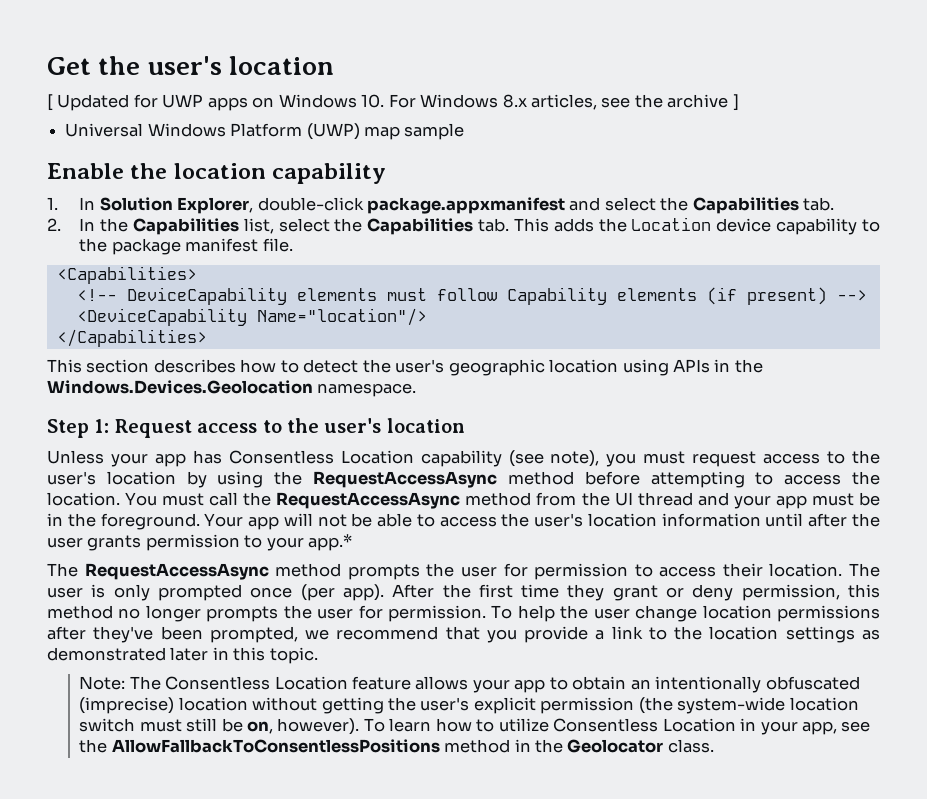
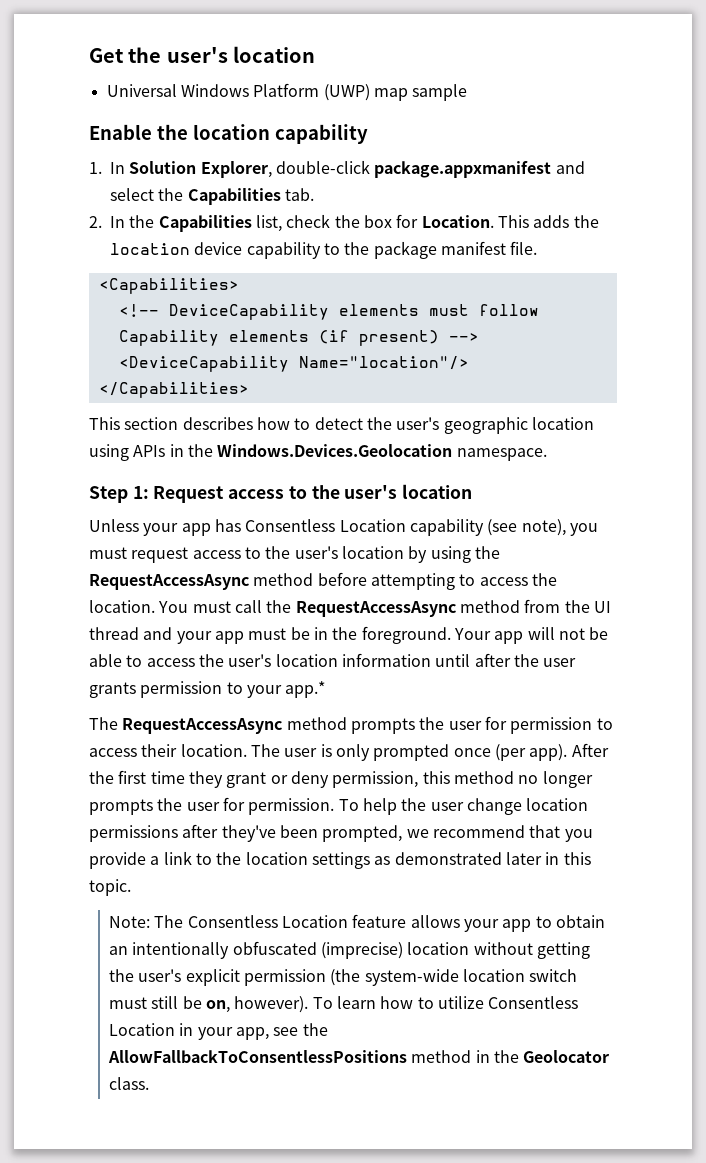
- [ Updated for UWP apps on Windows 10. For Windows 8.x articles, see the archive ]
- 2. In the Capabilities list, select the Capabilities tab. This adds the Location device capability to the package manifest file.
+ 2. In the Capabilities list, check the box for Location. This adds the location device capability to the package manifest file.

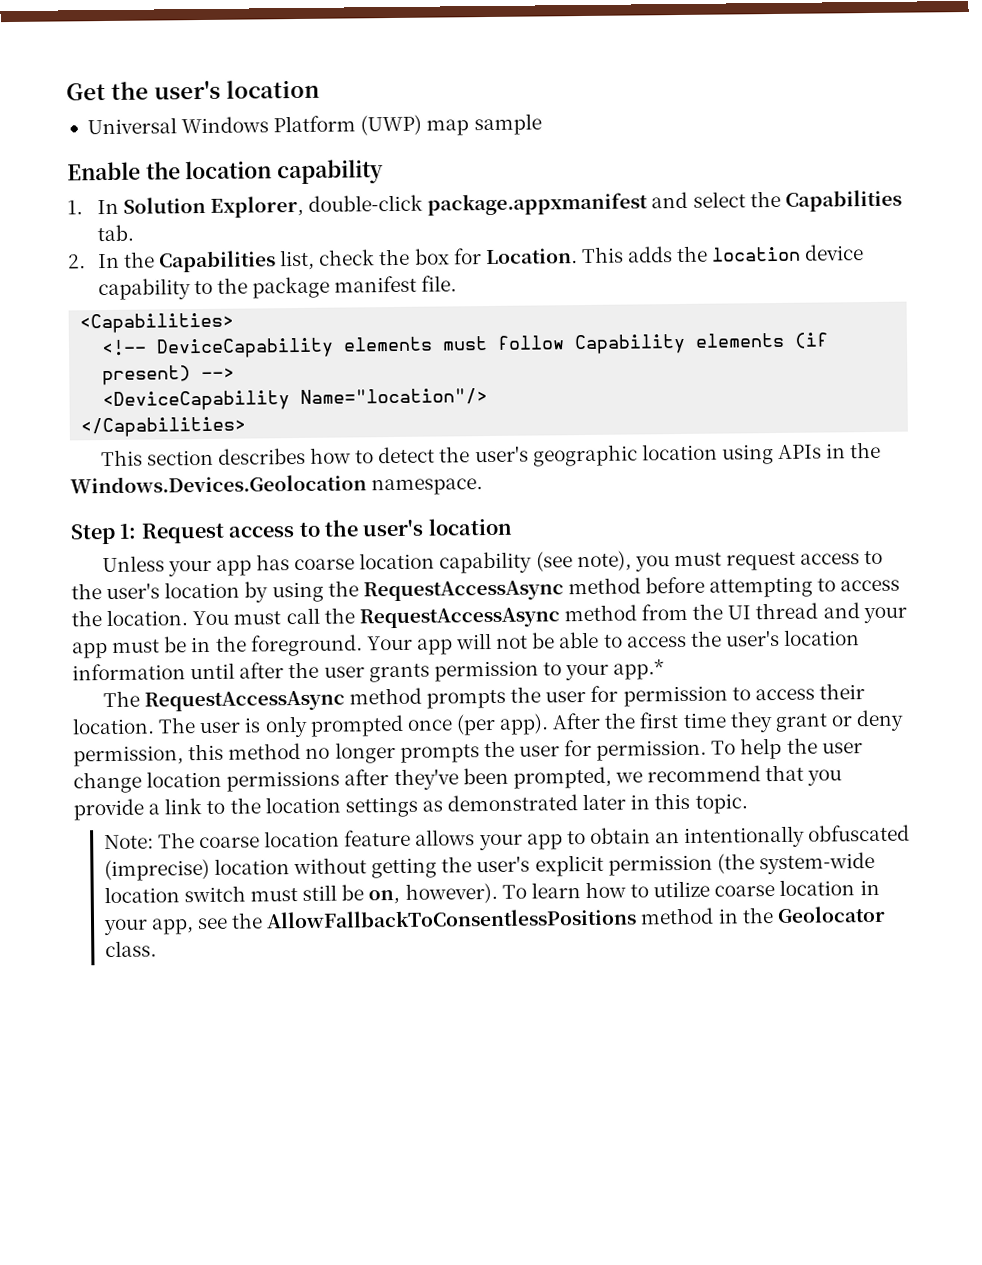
- Unless your app has Consentless Location capability (see note), you must request access to the user's location by using the RequestAccessAsync method before attempting to access the location.
+ Unless your app has coarse location capability (see note), you must request access to the user's location by using the RequestAccessAsync method before attempting to access the location.
- Note: The Consentless Location feature allows your app to obtain an intentionally obfuscated (imprecise) location without getting the user's explicit permission (the system-wide location switch must still be on, however).
+ Note: The coarse location feature allows your app to obtain an intentionally obfuscated (imprecise) location without getting the user's explicit permission (the system-wide location switch must still be on, however).
- To learn how to utilize Consentless Location in your app, see the AllowFallbackToConsentlessPositions method in the Geolocator class.
+ To learn how to utilize coarse location in your app, see the AllowFallbackToConsentlessPositions method in the Geolocator class.

